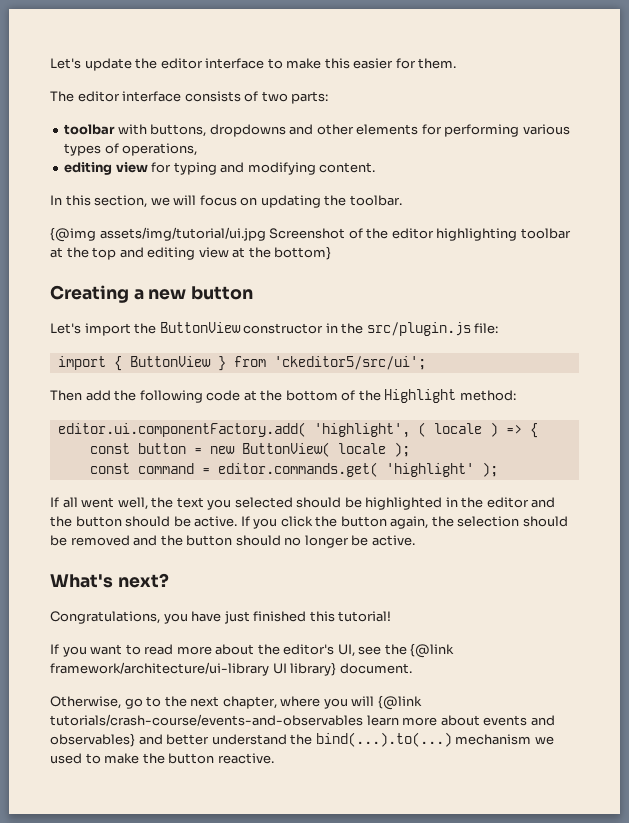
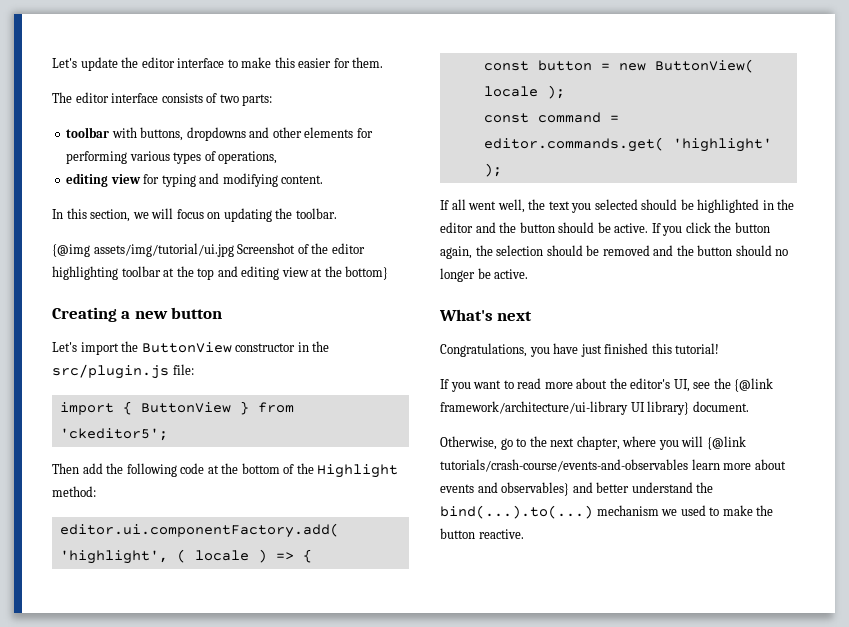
- import { ButtonView } from 'ckeditor5/src/ui';
+ import { ButtonView } from 'ckeditor5';
- What's next?
+ What's next

